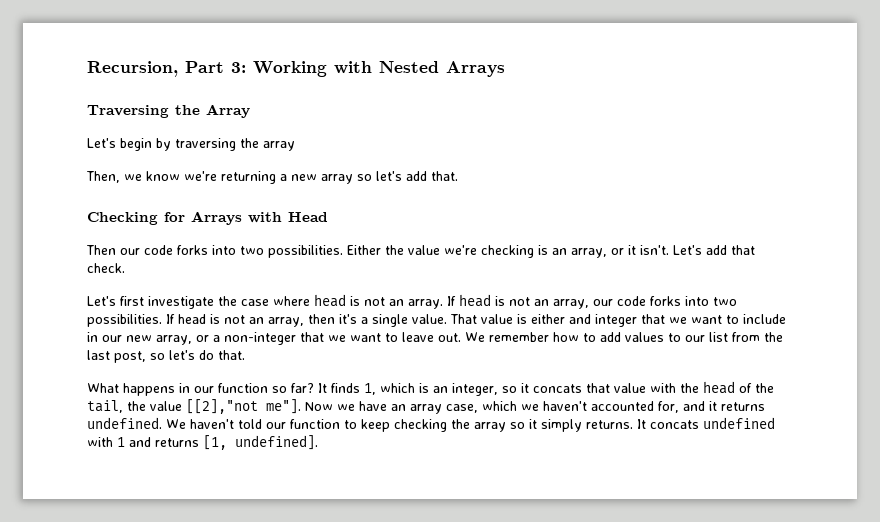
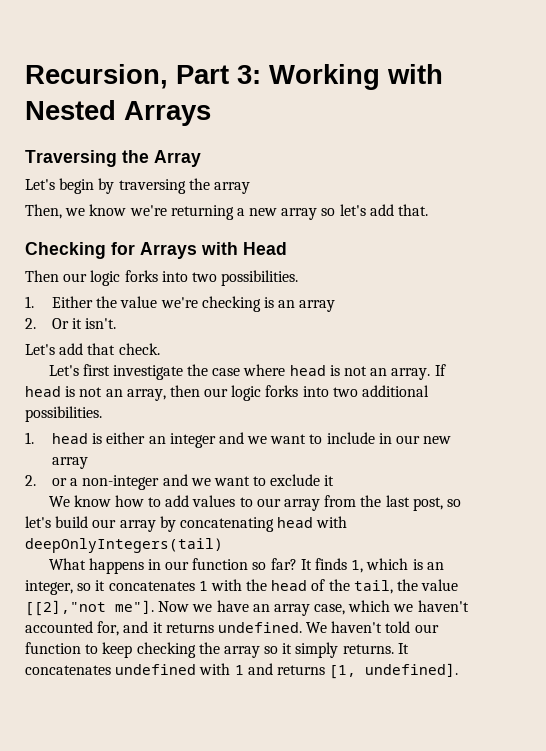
- Then our code forks into two possibilities. Either the value we're checking is an array, or it isn't. Let's add that check.
+ Then our logic forks into two possibilities.
+ 1. Either the value we're checking is an array
+ 2. Or it isn't.
+ Let's add that check.
- If head is not an array, our code forks into two possibilities. If head is not an array, then it's a single value. That value is either and integer that we want to include in our new array, or a non-integer that we want to leave out. We remember how to add values to our list from the last post, so let's do that.
+ If head is not an array, then our logic forks into two additional possibilities.
+ 1. head is either an integer and we want to include in our new array
+ 2. or a non-integer and we want to exclude it
+ We know how to add values to our array from the last post, so let's build our array by concatenating head with deepOnlyIntegers(tail)
- It finds 1, which is an integer, so it concats that value with the head of the tail, the value [[2],"not me"].
+ It finds 1, which is an integer, so it concatenates 1 with the head of the tail, the value [[2],"not me"].
- It concats undefined with 1 and returns [1, undefined].
+ It concatenates undefined with 1 and returns [1, undefined].

